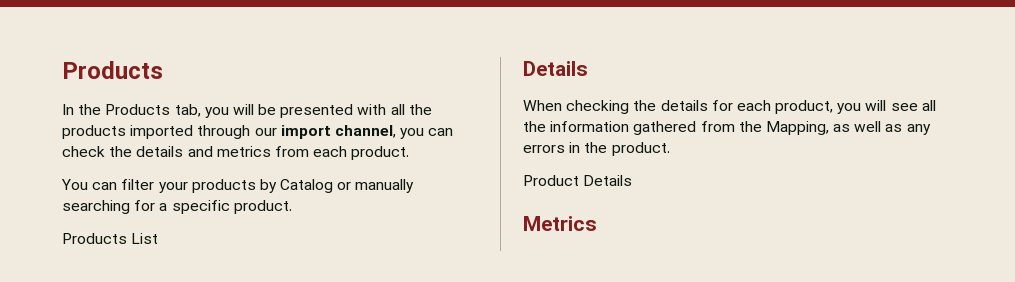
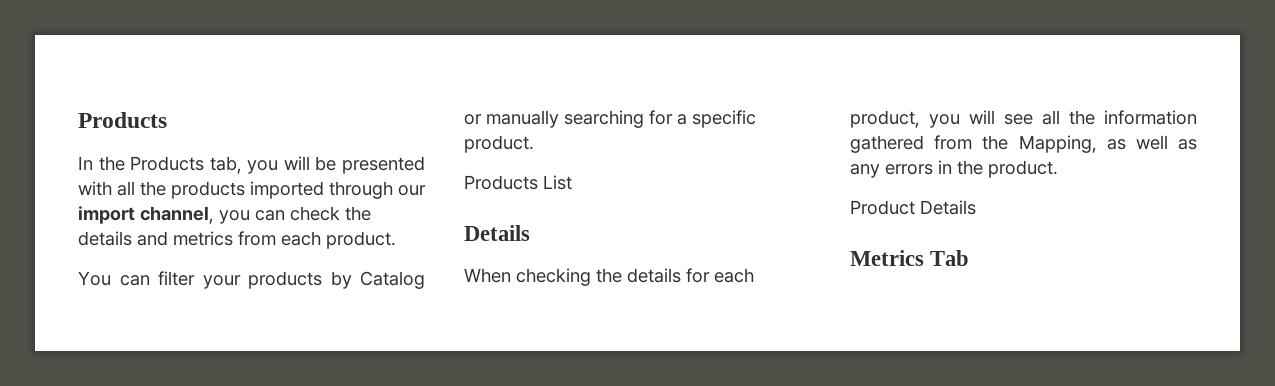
- Metrics
+ Metrics Tab

